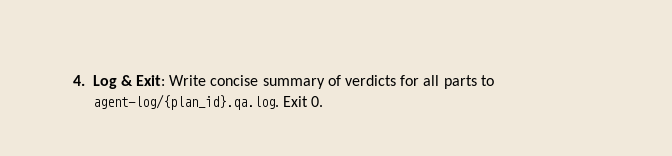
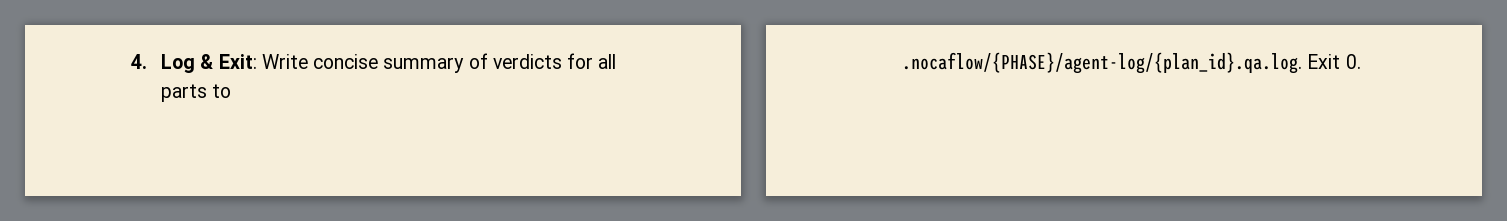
- 4. Log & Exit: Write concise summary of verdicts for all parts to agent-log/{plan_id}.qa.log. Exit 0.
+ 4. Log & Exit: Write concise summary of verdicts for all parts to .nocaflow/{PHASE}/agent-log/{plan_id}.qa.log. Exit 0.

